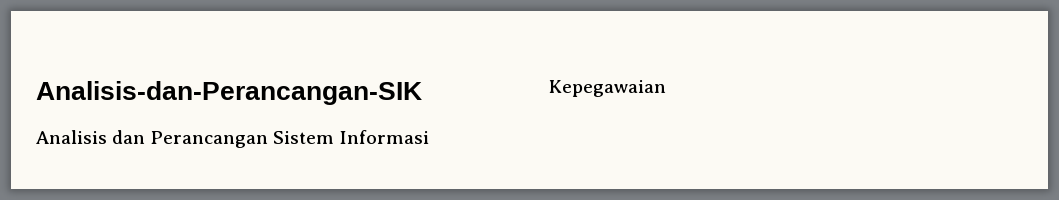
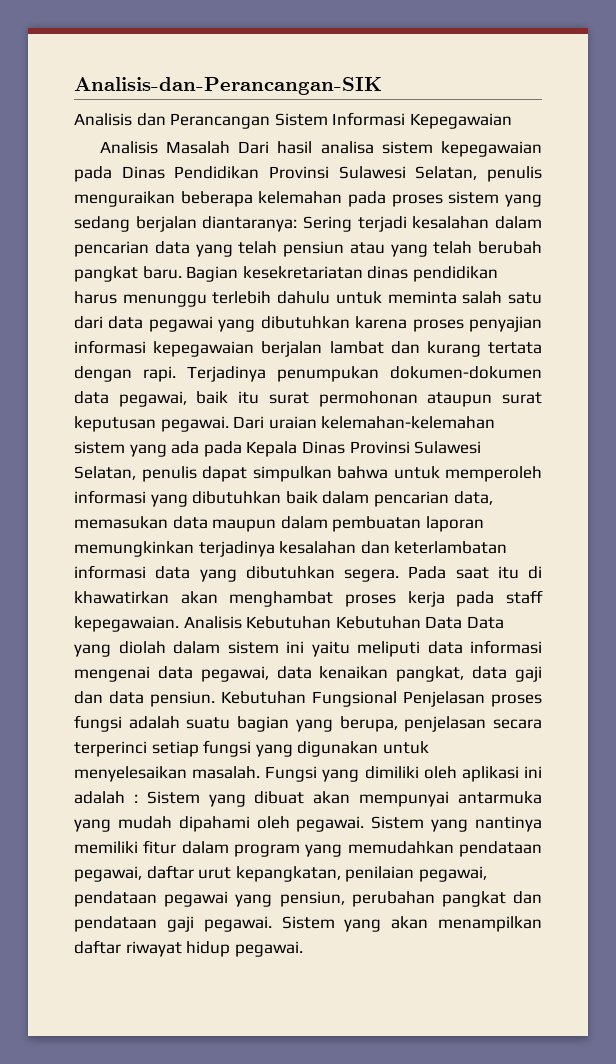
+ Analisis Masalah Dari hasil analisa sistem kepegawaian pada Dinas Pendidikan Provinsi Sulawesi Selatan, penulis menguraikan beberapa kelemahan pada proses sistem yang sedang berjalan diantaranya: Sering terjadi kesalahan dalam pencarian data yang telah pensiun atau yang telah berubah pangkat baru. Bagian kesekretariatan dinas pendidikan harus menunggu terlebih dahulu untuk meminta salah satu dari data pegawai yang dibutuhkan karena proses penyajian informasi kepegawaian berjalan lambat dan kurang tertata dengan rapi. Terjadinya penumpukan dokumen-dokumen data pegawai, baik itu surat permohonan ataupun surat keputusan pegawai. Dari uraian kelemahan-kelemahan sistem yang ada pada Kepala Dinas Provinsi Sulawesi Selatan, penulis dapat simpulkan bahwa untuk memperoleh informasi yang dibutuhkan baik dalam pencarian data, memasukan data maupun dalam pembuatan laporan memungkinkan terjadinya kesalahan dan keterlambatan informasi data yang dibutuhkan segera. Pada saat itu di khawatirkan akan menghambat proses kerja pada staff kepegawaian. Analisis Kebutuhan Kebutuhan Data Data yang diolah dalam sistem ini yaitu meliputi data informasi mengenai data pegawai, data kenaikan pangkat, data gaji dan data pensiun. Kebutuhan Fungsional Penjelasan proses fungsi adalah suatu bagian yang berupa, penjelasan secara terperinci setiap fungsi yang digunakan untuk menyelesaikan masalah. Fungsi yang dimiliki oleh aplikasi ini adalah : Sistem yang dibuat akan mempunyai antarmuka yang mudah dipahami oleh pegawai. Sistem yang nantinya memiliki fitur dalam program yang memudahkan pendataan pegawai, daftar urut kepangkatan, penilaian pegawai, pendataan pegawai yang pensiun, perubahan pangkat dan pendataan gaji pegawai. Sistem yang akan menampilkan daftar riwayat hidup pegawai.

